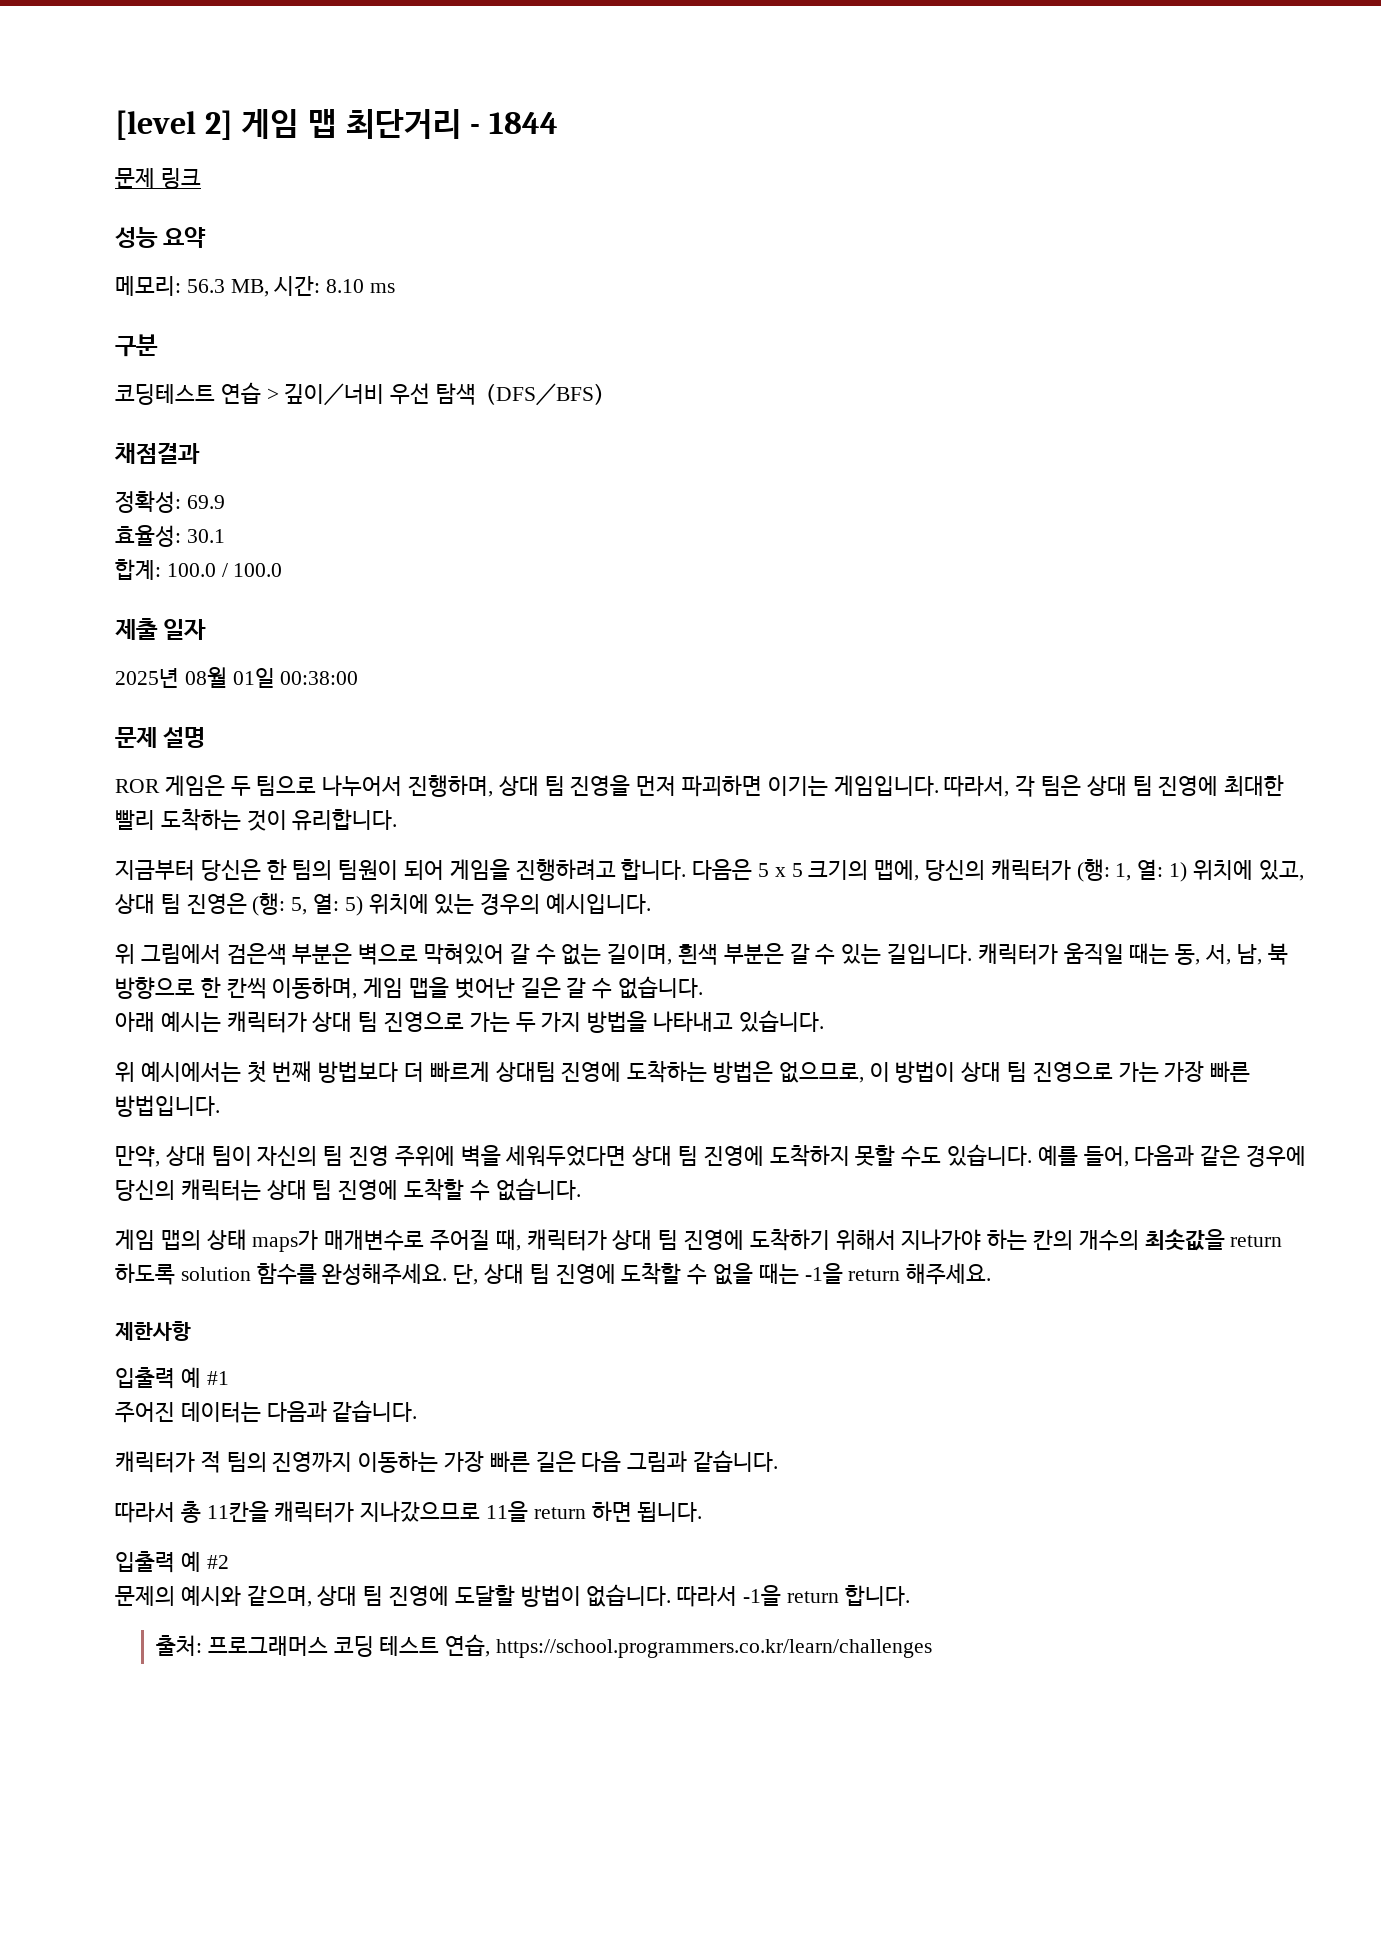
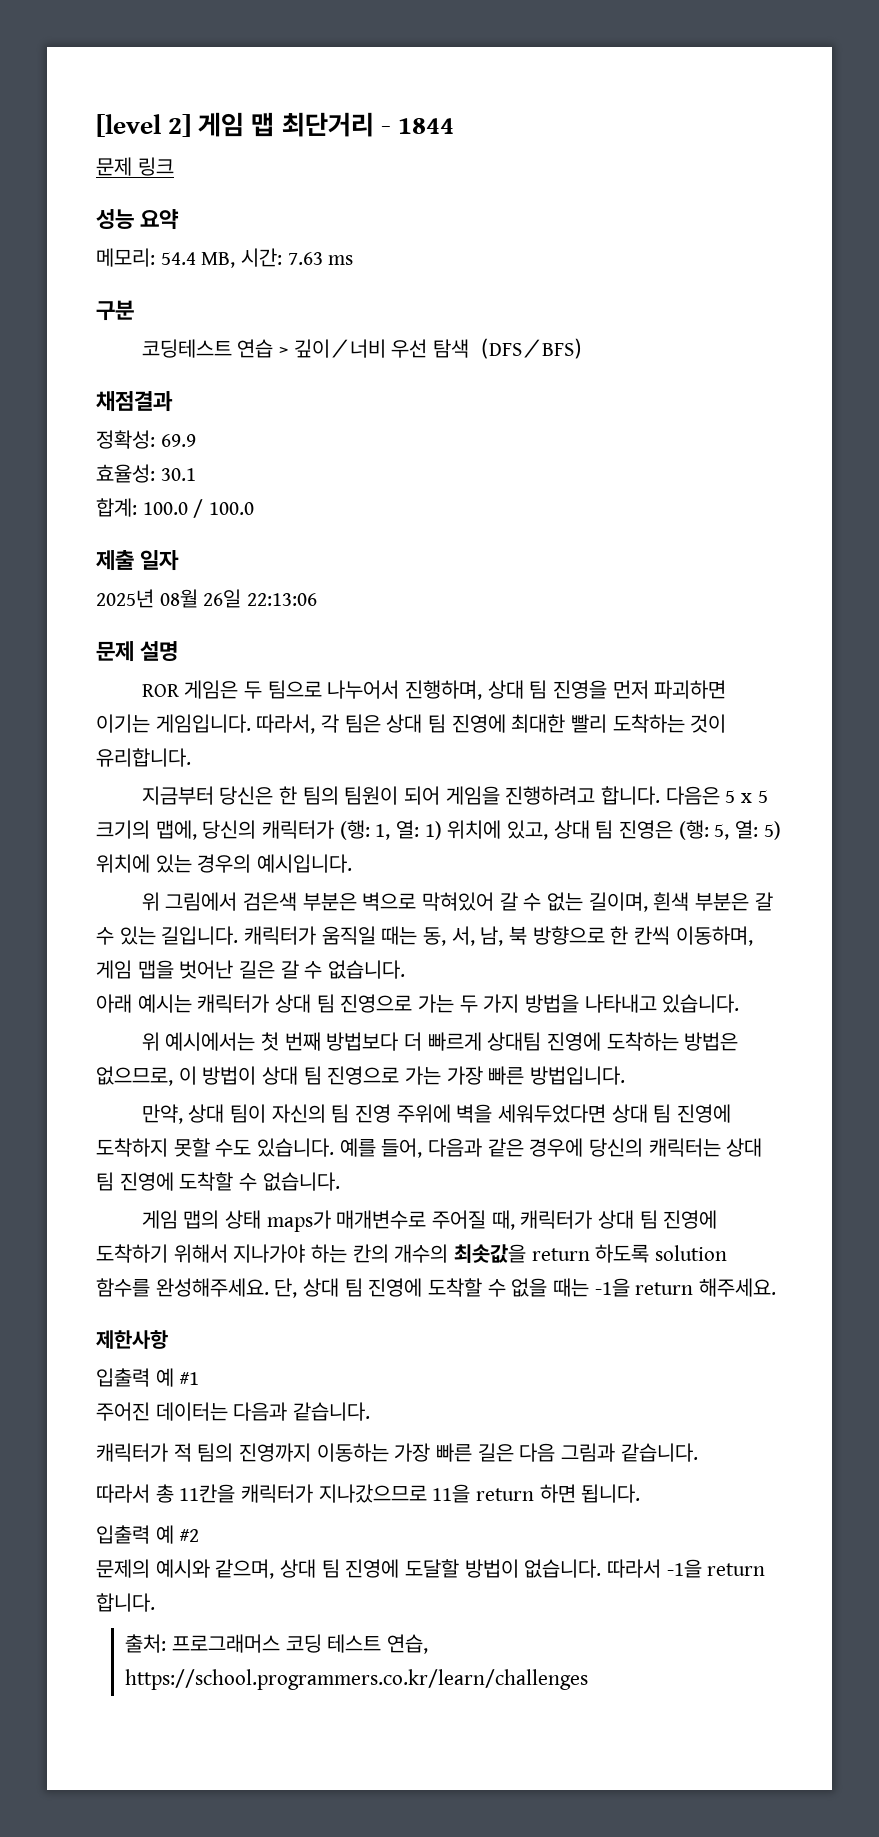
- 메모리: 56.3 MB, 시간: 8.10 ms
+ 메모리: 54.4 MB, 시간: 7.63 ms
- 2025년 08월 01일 00:38:00
+ 2025년 08월 26일 22:13:06

